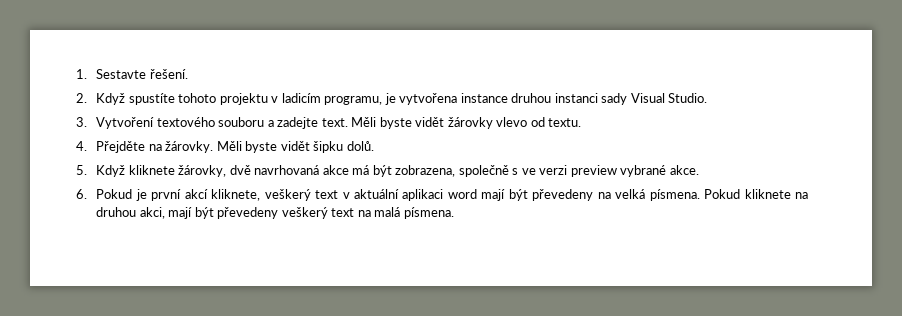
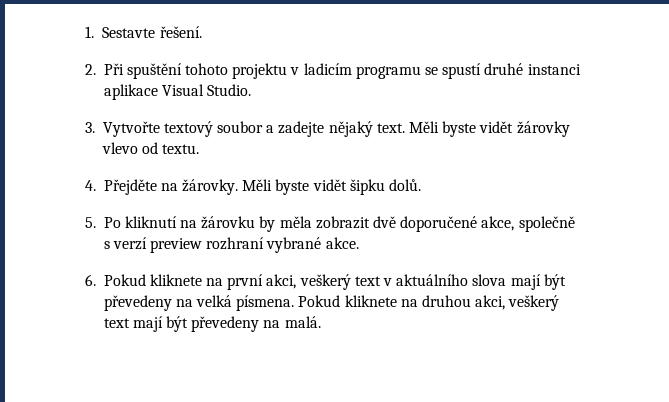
- 2. Když spustíte tohoto projektu v ladicím programu, je vytvořena instance druhou instanci sady Visual Studio.
+ 2. Při spuštění tohoto projektu v ladicím programu se spustí druhé instanci aplikace Visual Studio.
- 3. Vytvoření textového souboru a zadejte text.
+ 3. Vytvořte textový soubor a zadejte nějaký text.
- 5. Když kliknete žárovky, dvě navrhovaná akce má být zobrazena, společně s ve verzi preview vybrané akce.
- 6. Pokud je první akcí kliknete, veškerý text v aktuální aplikaci word mají být převedeny na velká písmena.
+ 5. Po kliknutí na žárovku by měla zobrazit dvě doporučené akce, společně s verzí preview rozhraní vybrané akce.
+ 6. Pokud kliknete na první akci, veškerý text v aktuálního slova mají být převedeny na velká písmena.
- Pokud kliknete na druhou akci, mají být převedeny veškerý text na malá písmena.
+ Pokud kliknete na druhou akci, veškerý text mají být převedeny na malá.

